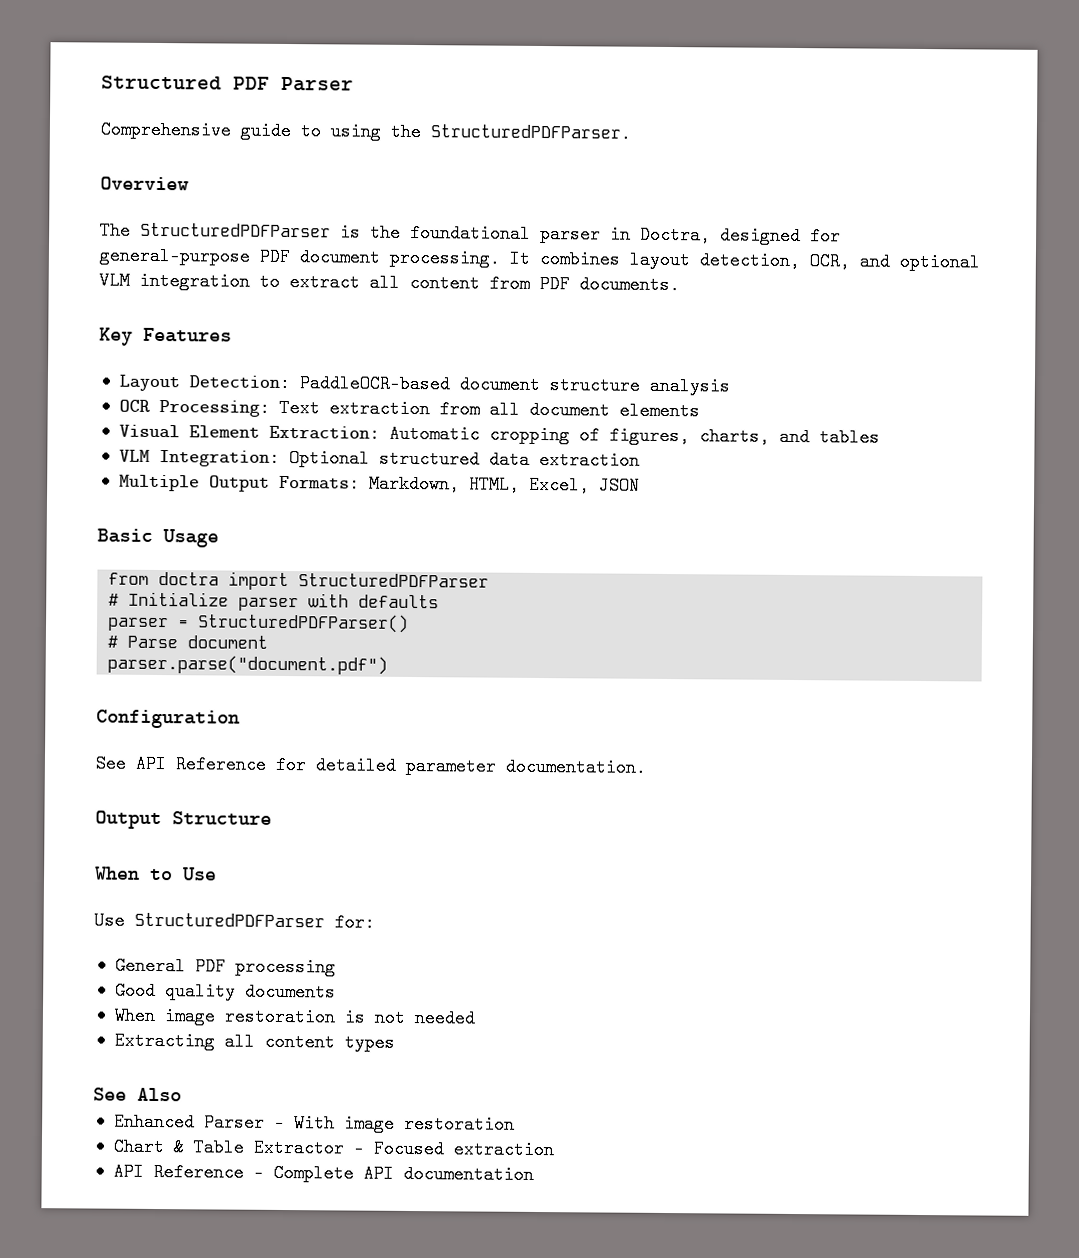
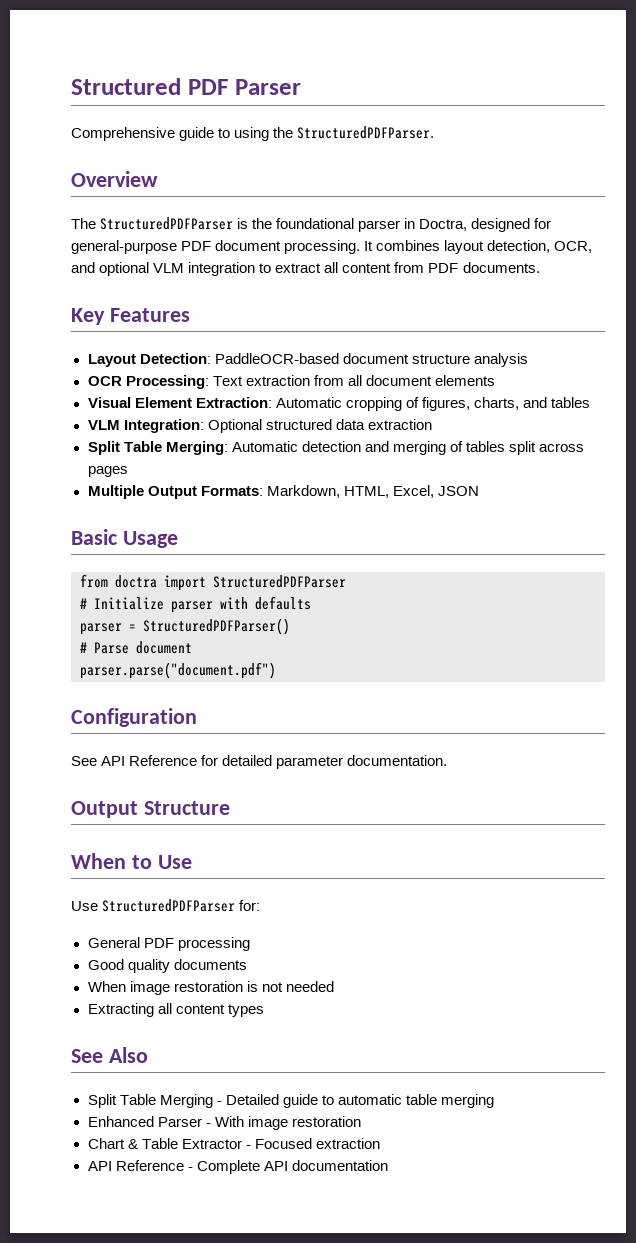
+ Split Table Merging: Automatic detection and merging of tables split across pages
+ Split Table Merging - Detailed guide to automatic table merging

